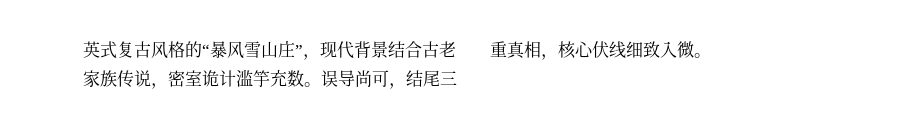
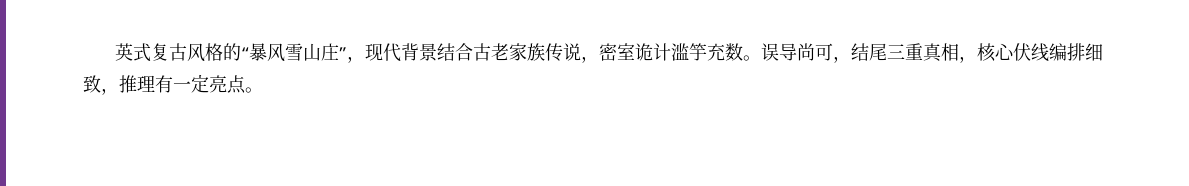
- 误导尚可，结尾三重真相，核心伏线细致入微。
+ 误导尚可，结尾三重真相，核心伏线编排细致，推理有一定亮点。

